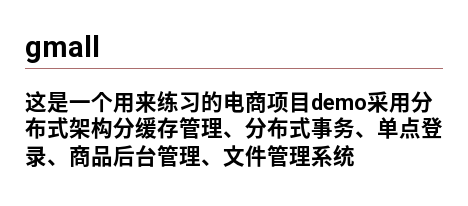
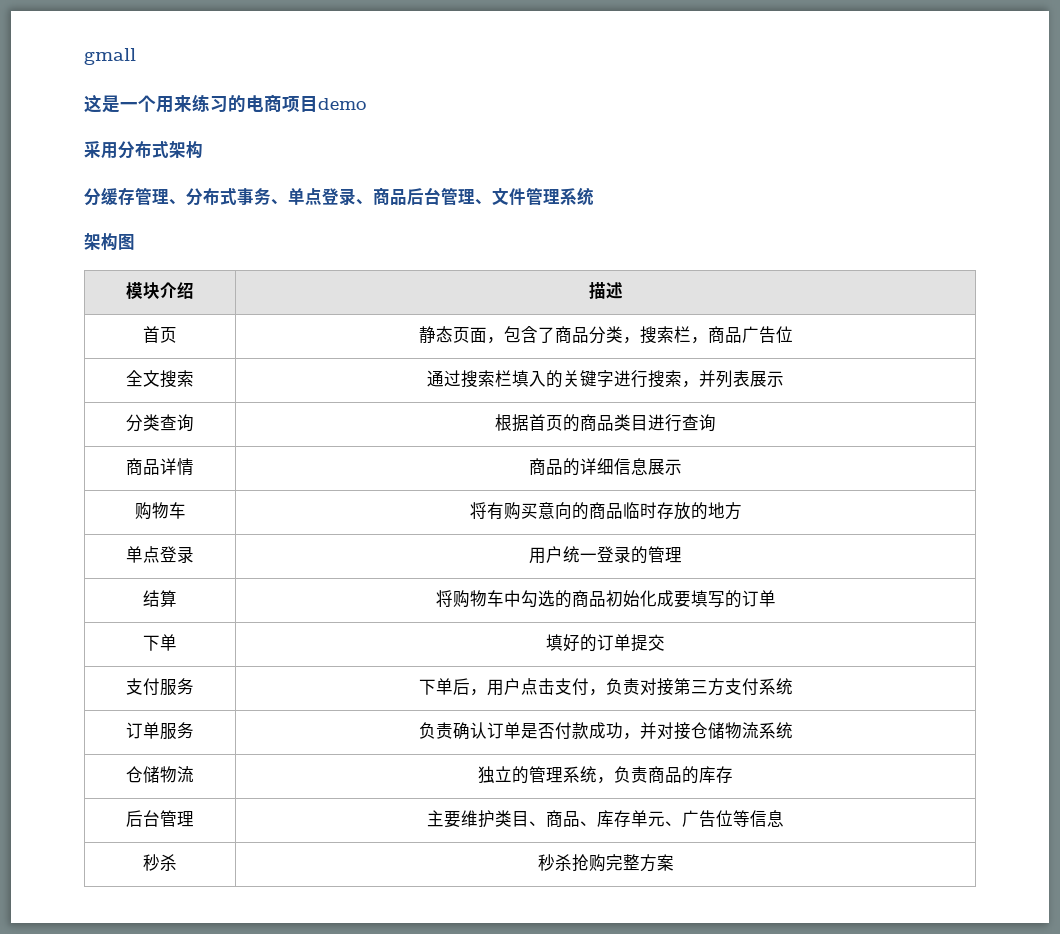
- 这是一个用来练习的电商项目demo采用分布式架构分缓存管理、分布式事务、单点登录、商品后台管理、文件管理系统
+ 这是一个用来练习的电商项目demo
+ 采用分布式架构
+ 分缓存管理、分布式事务、单点登录、商品后台管理、文件管理系统
+ 架构图
+ 模块介绍 | 描述
+ 首页 | 静态页面，包含了商品分类，搜索栏，商品广告位
+ 全文搜索 | 通过搜索栏填入的关键字进行搜索，并列表展示
+ 分类查询 | 根据首页的商品类目进行查询
+ 商品详情 | 商品的详细信息展示
+ 购物车 | 将有购买意向的商品临时存放的地方
+ 单点登录 | 用户统一登录的管理
+ 结算 | 将购物车中勾选的商品初始化成要填写的订单
+ 下单 | 填好的订单提交
+ 支付服务 | 下单后，用户点击支付，负责对接第三方支付系统
+ 订单服务 | 负责确认订单是否付款成功，并对接仓储物流系统
+ 仓储物流 | 独立的管理系统，负责商品的库存
+ 后台管理 | 主要维护类目、商品、库存单元、广告位等信息
+ 秒杀 | 秒杀抢购完整方案

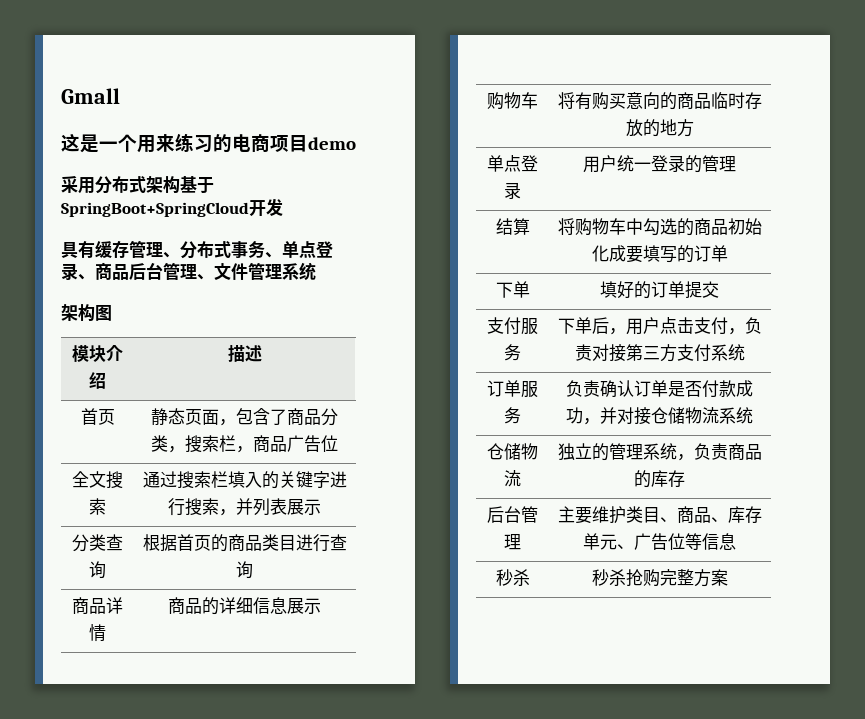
- gmall
+ Gmall
- 采用分布式架构
- 分缓存管理、分布式事务、单点登录、商品后台管理、文件管理系统
+ 采用分布式架构基于SpringBoot+SpringCloud开发
+ 具有缓存管理、分布式事务、单点登录、商品后台管理、文件管理系统

